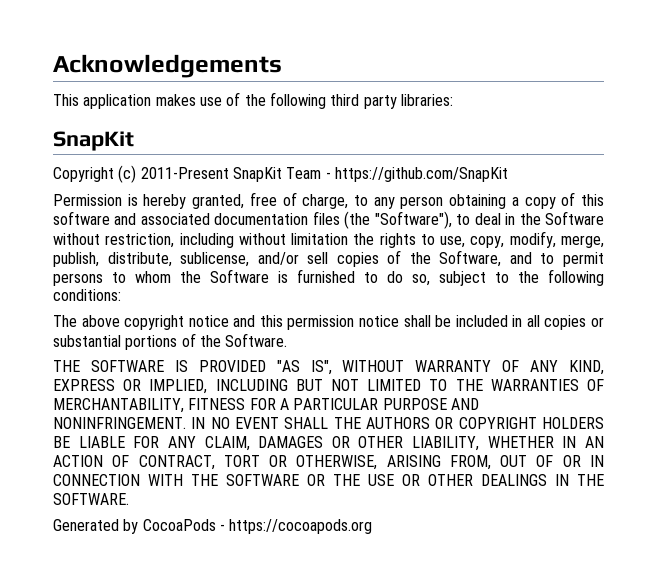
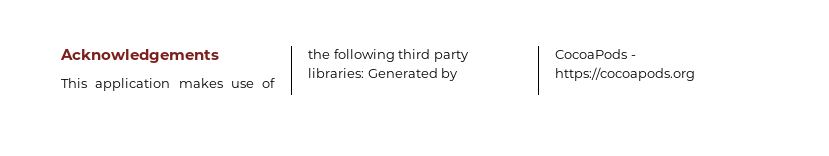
- This application makes use of the following third party libraries:
- SnapKit
- Copyright (c) 2011-Present SnapKit Team - https://github.com/SnapKit
- Permission is hereby granted, free of charge, to any person obtaining a copy of this software and associated documentation files (the "Software"), to deal in the Software without restriction, including without limitation the rights to use, copy, modify, merge, publish, distribute, sublicense, and/or sell copies of the Software, and to permit persons to whom the Software is furnished to do so, subject to the following conditions:
- The above copyright notice and this permission notice shall be included in all copies or substantial portions of the Software.
- THE SOFTWARE IS PROVIDED "AS IS", WITHOUT WARRANTY OF ANY KIND, EXPRESS OR IMPLIED, INCLUDING BUT NOT LIMITED TO THE WARRANTIES OF MERCHANTABILITY, FITNESS FOR A PARTICULAR PURPOSE AND NONINFRINGEMENT. IN NO EVENT SHALL THE AUTHORS OR COPYRIGHT HOLDERS BE LIABLE FOR ANY CLAIM, DAMAGES OR OTHER LIABILITY, WHETHER IN AN ACTION OF CONTRACT, TORT OR OTHERWISE, ARISING FROM, OUT OF OR IN CONNECTION WITH THE SOFTWARE OR THE USE OR OTHER DEALINGS IN THE SOFTWARE.
- Generated by CocoaPods - https://cocoapods.org
+ This application makes use of the following third party libraries: Generated by CocoaPods - https://cocoapods.org

